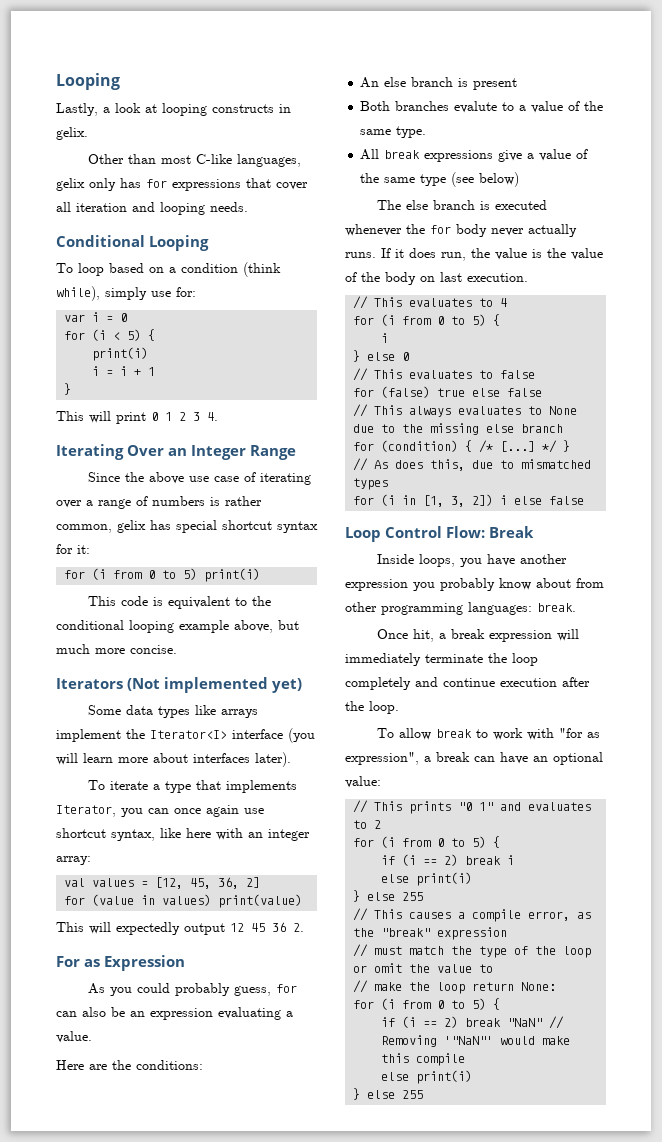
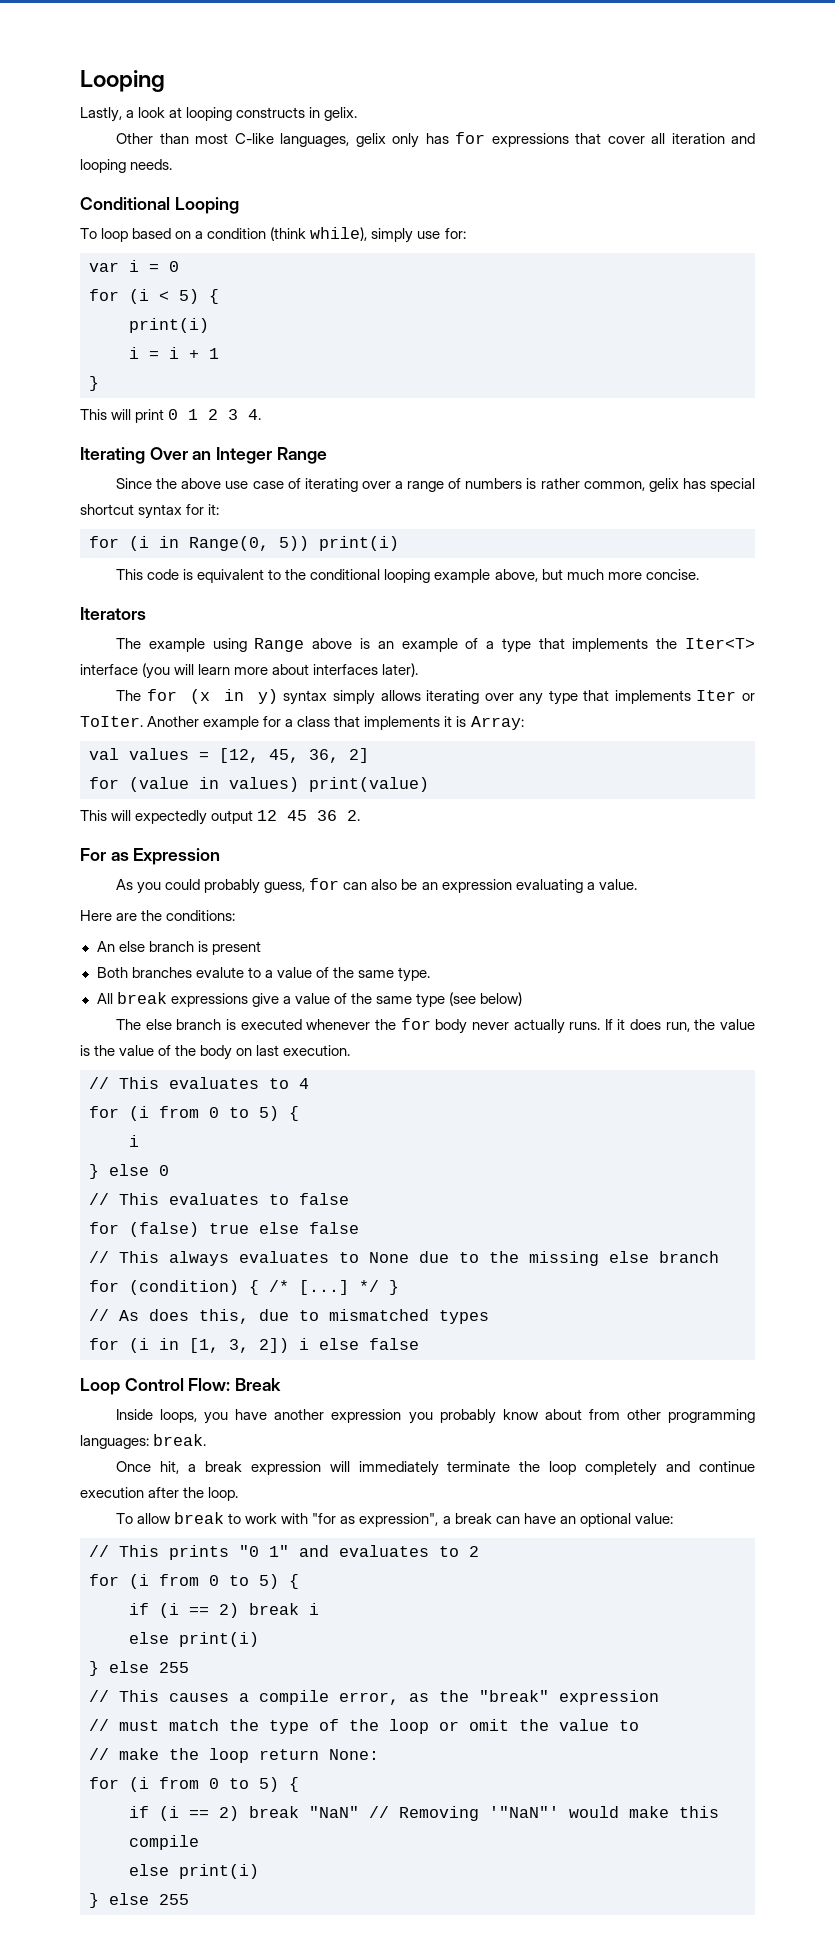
- for (i from 0 to 5) print(i)
+ for (i in Range(0, 5)) print(i)
- Iterators (Not implemented yet)
- Some data types like arrays implement the Iterator<I> interface (you will learn more about interfaces later).
+ Iterators
+ The example using Range above is an example of a type that implements the Iter<T> interface (you will learn more about interfaces later).
- To iterate a type that implements Iterator, you can once again use shortcut syntax, like here with an integer array:
+ The for (x in y) syntax simply allows iterating over any type that implements Iter or ToIter. Another example for a class that implements it is Array:

